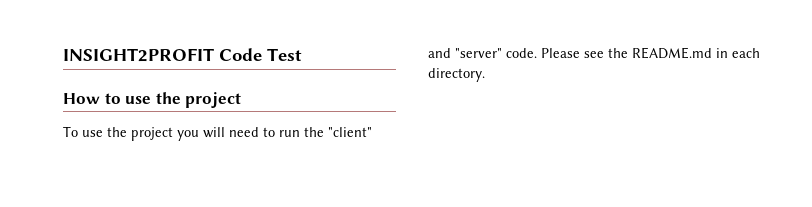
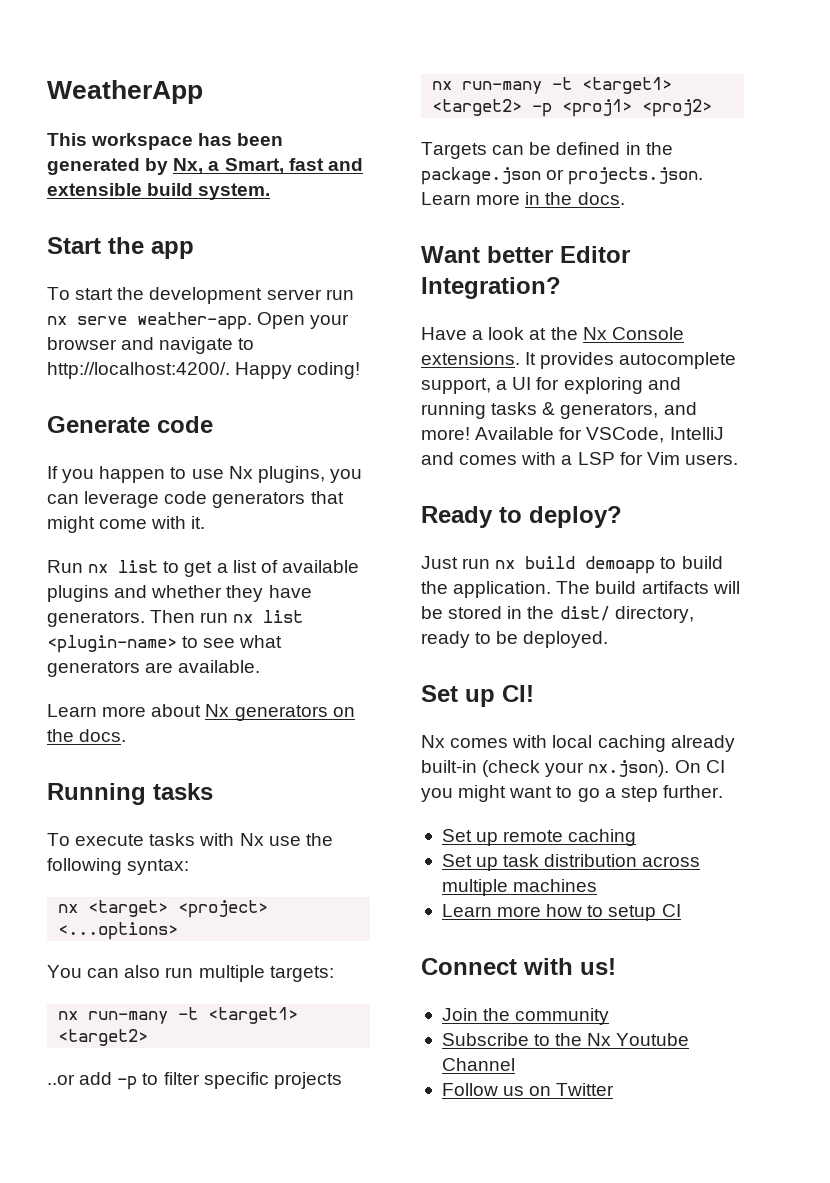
- INSIGHT2PROFIT Code Test
- How to use the project
- To use the project you will need to run the "client" and "server" code. Please see the README.md in each directory.
+ WeatherApp
+ This workspace has been generated by Nx, a Smart, fast and extensible build system.
+ Start the app
+ To start the development server run nx serve weather-app. Open your browser and navigate to http://localhost:4200/. Happy coding!
+ Generate code
+ If you happen to use Nx plugins, you can leverage code generators that might come with it.
+ Run nx list to get a list of available plugins and whether they have generators. Then run nx list <plugin-name> to see what generators are available.
+ Learn more about Nx generators on the docs.
+ Running tasks
+ To execute tasks with Nx use the following syntax:
+ nx <target> <project> <...options>
+ You can also run multiple targets:
+ nx run-many -t <target1> <target2>
+ ..or add -p to filter specific projects
+ nx run-many -t <target1> <target2> -p <proj1> <proj2>
+ Targets can be defined in the package.json or projects.json. Learn more in the docs.
+ Want better Editor Integration?
+ Have a look at the Nx Console extensions. It provides autocomplete support, a UI for exploring and running tasks & generators, and more! Available for VSCode, IntelliJ and comes with a LSP for Vim users.
+ Ready to deploy?
+ Just run nx build demoapp to build the application. The build artifacts will be stored in the dist/ directory, ready to be deployed.
+ Set up CI!
+ Nx comes with local caching already built-in (check your nx.json). On CI you might want to go a step further.
+ Set up remote caching
+ Set up task distribution across multiple machines
+ Learn more how to setup CI
+ Connect with us!
+ Join the community
+ Subscribe to the Nx Youtube Channel
+ Follow us on Twitter

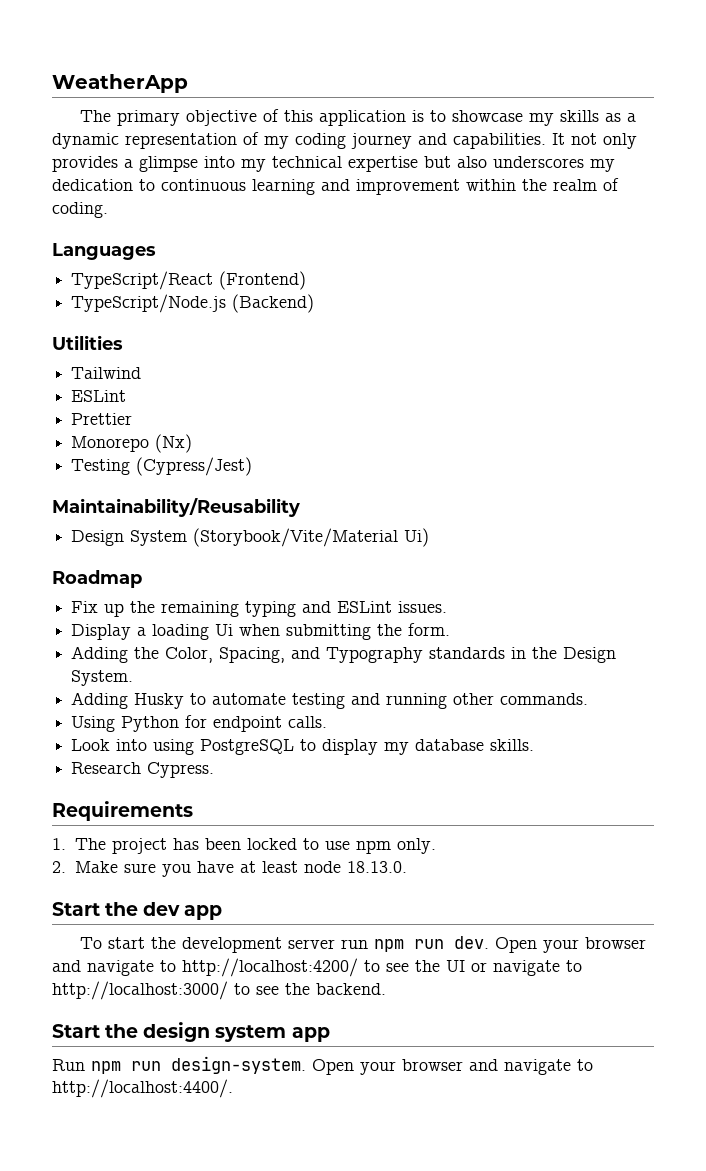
- This workspace has been generated by Nx, a Smart, fast and extensible build system.
- Start the app
+ The primary objective of this application is to showcase my skills as a dynamic representation of my coding journey and capabilities. It not only provides a glimpse into my technical expertise but also underscores my dedication to continuous learning and improvement within the realm of coding.
+ Languages
+ TypeScript/React (Frontend)
+ TypeScript/Node.js (Backend)
+ Utilities
+ Tailwind
+ ESLint
+ Prettier
+ Monorepo (Nx)
+ Testing (Cypress/Jest)
+ Maintainability/Reusability
+ Design System (Storybook/Vite/Material Ui)
+ Roadmap
+ Fix up the remaining typing and ESLint issues.
+ Display a loading Ui when submitting the form.
+ Adding the Color, Spacing, and Typography standards in the Design System.
+ Adding Husky to automate testing and running other commands.
+ Using Python for endpoint calls.
+ Look into using PostgreSQL to display my database skills.
+ Research Cypress.
+ Requirements
+ 1. The project has been locked to use npm only.
+ 2. Make sure you have at least node 18.13.0.
+ Start the dev app
- To start the development server run nx serve weather-app. Open your browser and navigate to http://localhost:4200/. Happy coding!
- Generate code
- If you happen to use Nx plugins, you can leverage code generators that might come with it.
- Run nx list to get a list of available plugins and whether they have generators. Then run nx list <plugin-name> to see what generators are available.
- Learn more about Nx generators on the docs.
- Running tasks
- To execute tasks with Nx use the following syntax:
- nx <target> <project> <...options>
- You can also run multiple targets:
- nx run-many -t <target1> <target2>
- ..or add -p to filter specific projects
- nx run-many -t <target1> <target2> -p <proj1> <proj2>
- Targets can be defined in the package.json or projects.json. Learn more in the docs.
- Want better Editor Integration?
- Have a look at the Nx Console extensions. It provides autocomplete support, a UI for exploring and running tasks & generators, and more! Available for VSCode, IntelliJ and comes with a LSP for Vim users.
- Ready to deploy?
- Just run nx build demoapp to build the application. The build artifacts will be stored in the dist/ directory, ready to be deployed.
- Set up CI!
- Nx comes with local caching already built-in (check your nx.json). On CI you might want to go a step further.
- Set up remote caching
- Set up task distribution across multiple machines
- Learn more how to setup CI
- Connect with us!
- Join the community
- Subscribe to the Nx Youtube Channel
- Follow us on Twitter
+ To start the development server run npm run dev. Open your browser and navigate to http://localhost:4200/ to see the UI or navigate to http://localhost:3000/ to see the backend.
+ Start the design system app
+ Run npm run design-system. Open your browser and navigate to http://localhost:4400/.

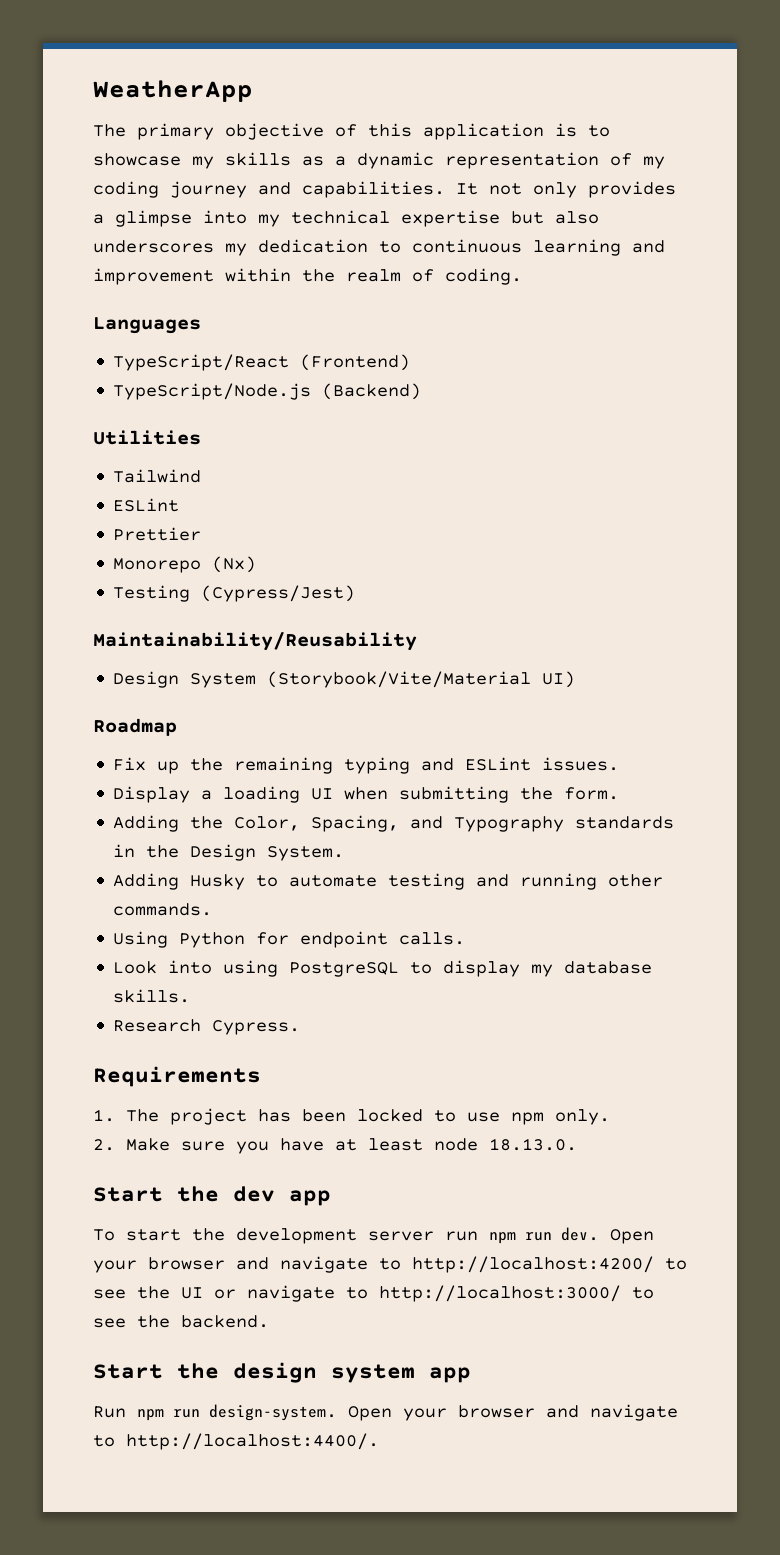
- Design System (Storybook/Vite/Material Ui)
+ Design System (Storybook/Vite/Material UI)
- Display a loading Ui when submitting the form.
+ Display a loading UI when submitting the form.

